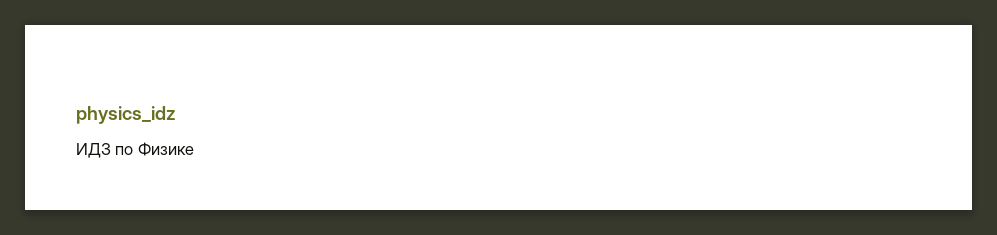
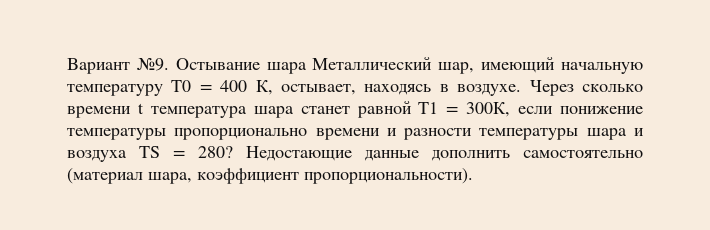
- physics_idz
- ИДЗ по Физике
+ Вариант №9. Остывание шара Металлический шар, имеющий начальную температуру T0 = 400 К, остывает, находясь в воздухе. Через сколько времени t температура шара станет равной T1 = 300К, если понижение температуры пропорционально времени и разности температуры шара и воздуха TS = 280? Недостающие данные дополнить самостоятельно (материал шара, коэффициент пропорциональности).

